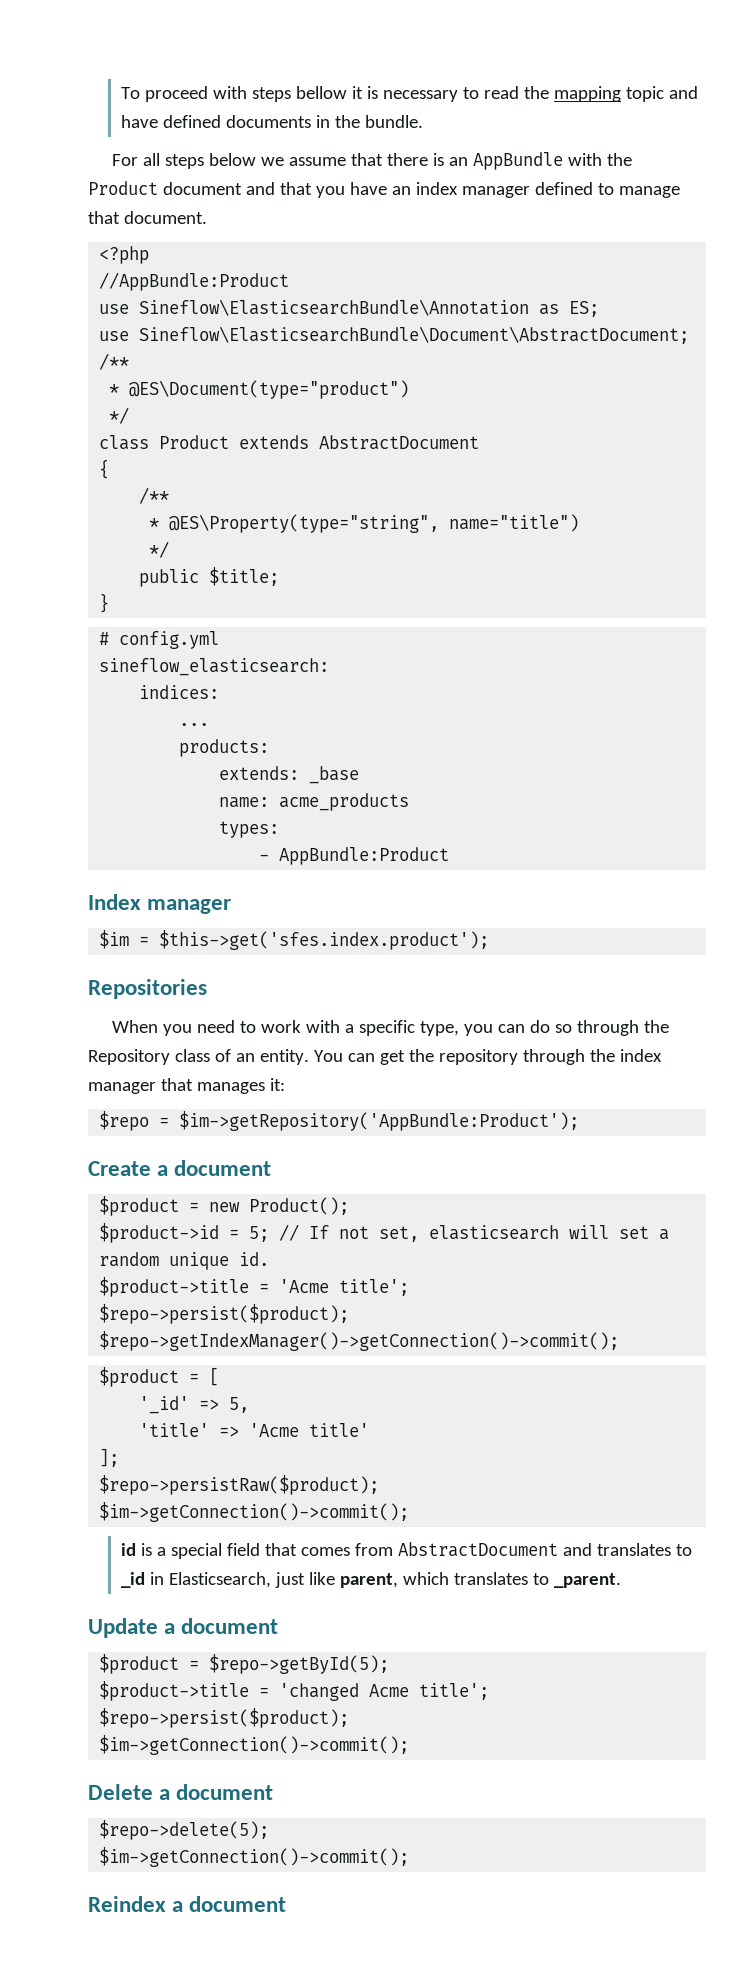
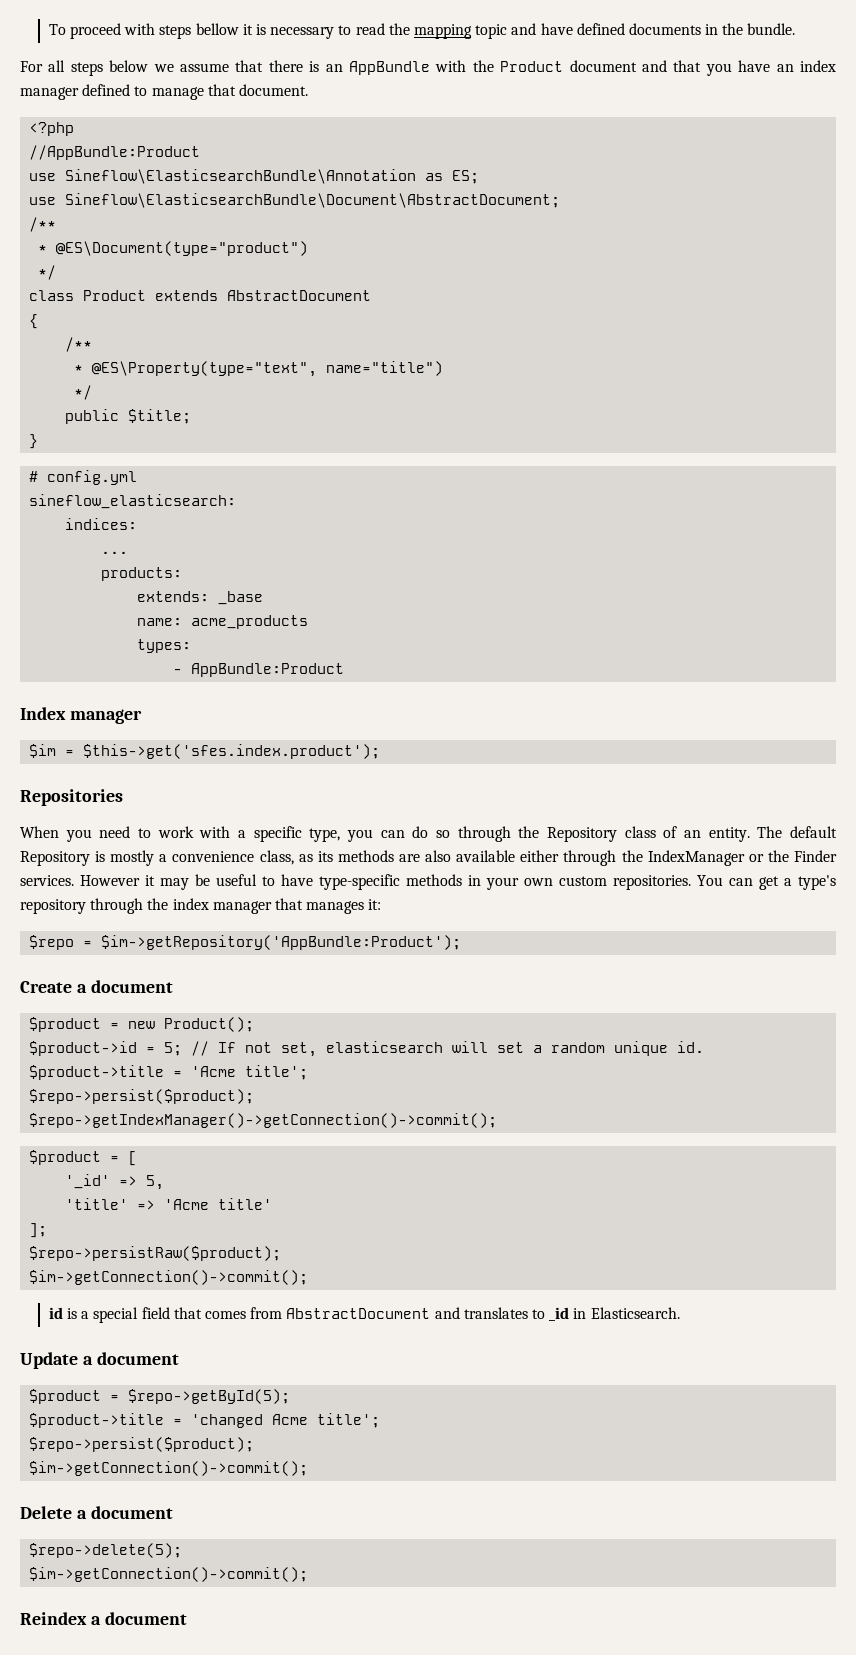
- * @ES\Property(type="string", name="title")
+ * @ES\Property(type="text", name="title")
+ The default Repository is mostly a convenience class, as its methods are also available either through the IndexManager or the Finder services. However it may be useful to have type-specific methods in your own custom repositories.
- You can get the repository through the index manager that manages it:
+ You can get a type's repository through the index manager that manages it:
- id is a special field that comes from AbstractDocument and translates to _id in Elasticsearch, just like parent, which translates to _parent.
+ id is a special field that comes from AbstractDocument and translates to _id in Elasticsearch.

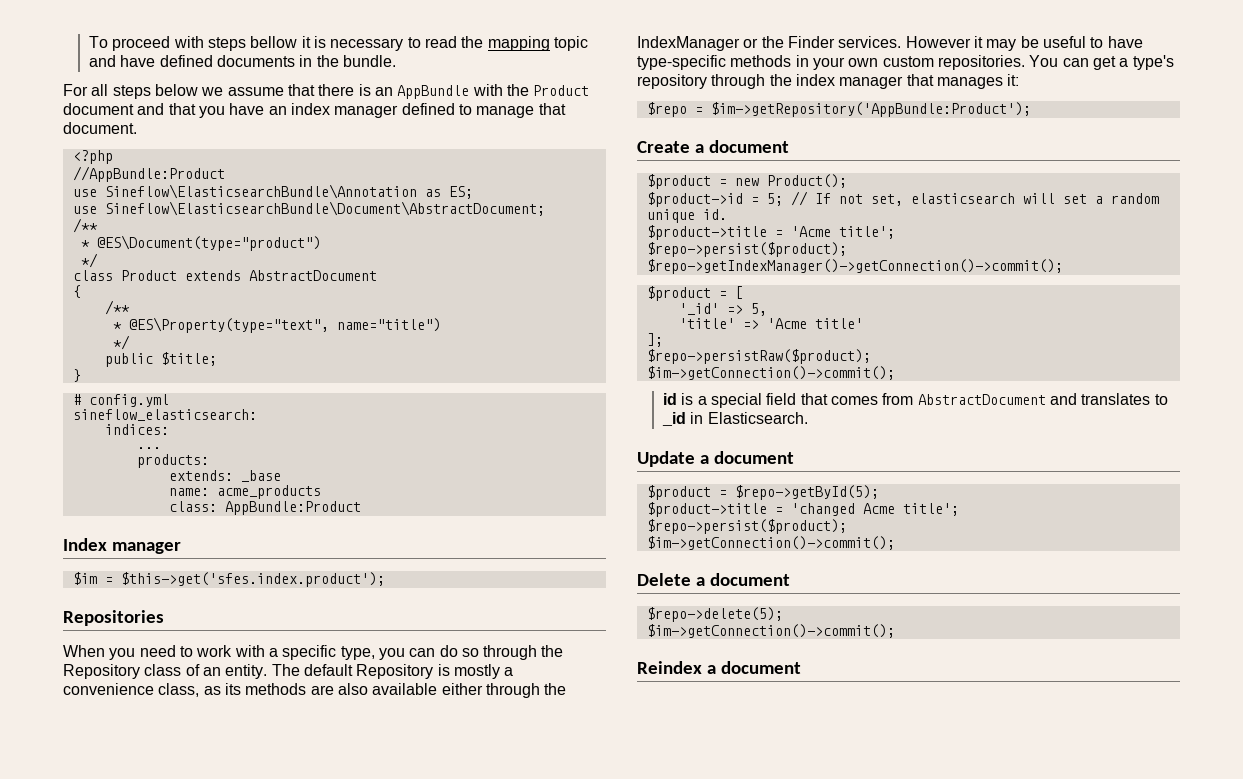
- types:
- - AppBundle:Product
+ class: AppBundle:Product

